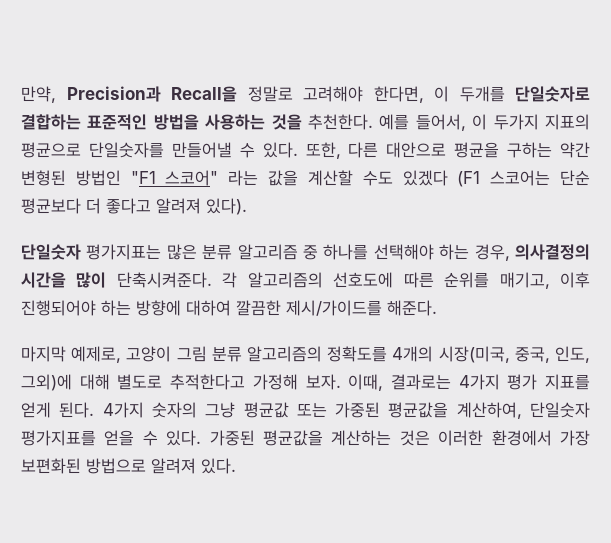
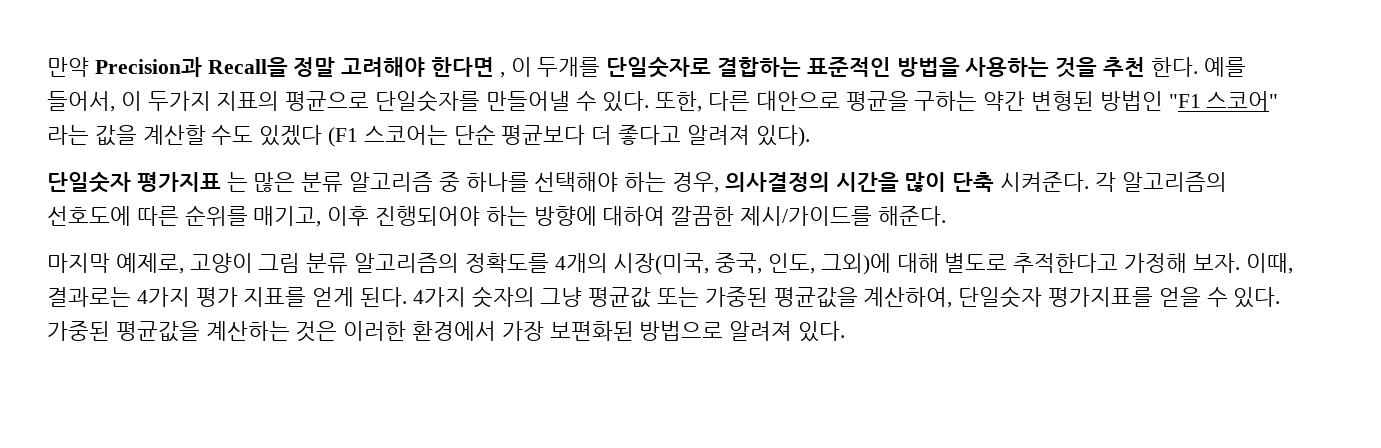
- 만약, Precision과 Recall을 정말로 고려해야 한다면, 이 두개를 단일숫자로 결합하는 표준적인 방법을 사용하는 것을 추천한다.
+ 만약 Precision과 Recall을 정말 고려해야 한다면 , 이 두개를 단일숫자로 결합하는 표준적인 방법을 사용하는 것을 추천 한다.
- 단일숫자 평가지표는 많은 분류 알고리즘 중 하나를 선택해야 하는 경우, 의사결정의 시간을 많이 단축시켜준다.
+ 단일숫자 평가지표 는 많은 분류 알고리즘 중 하나를 선택해야 하는 경우, 의사결정의 시간을 많이 단축 시켜준다.

